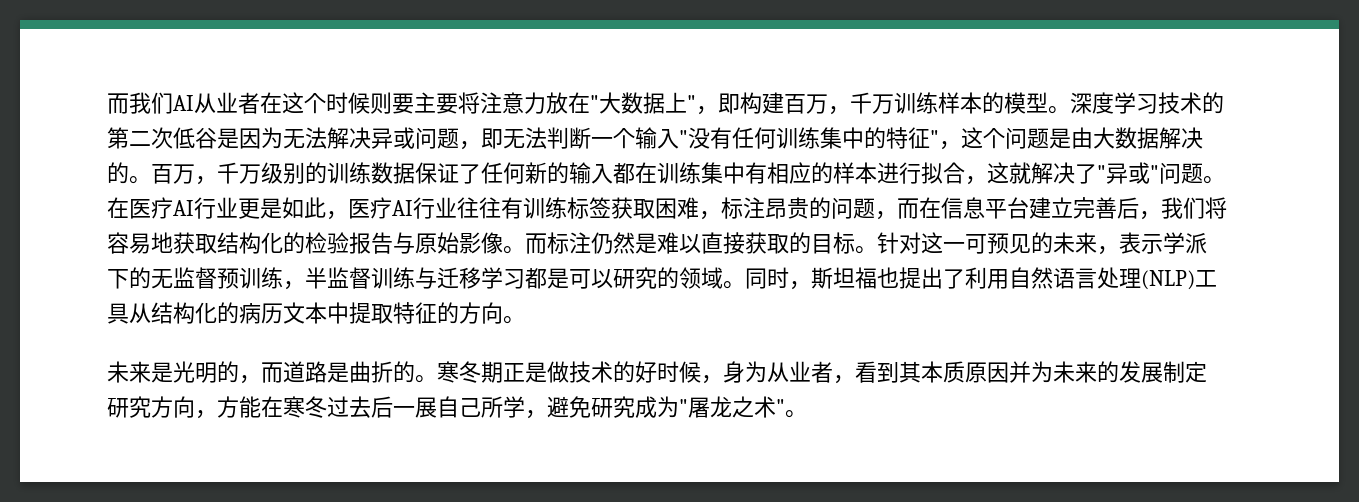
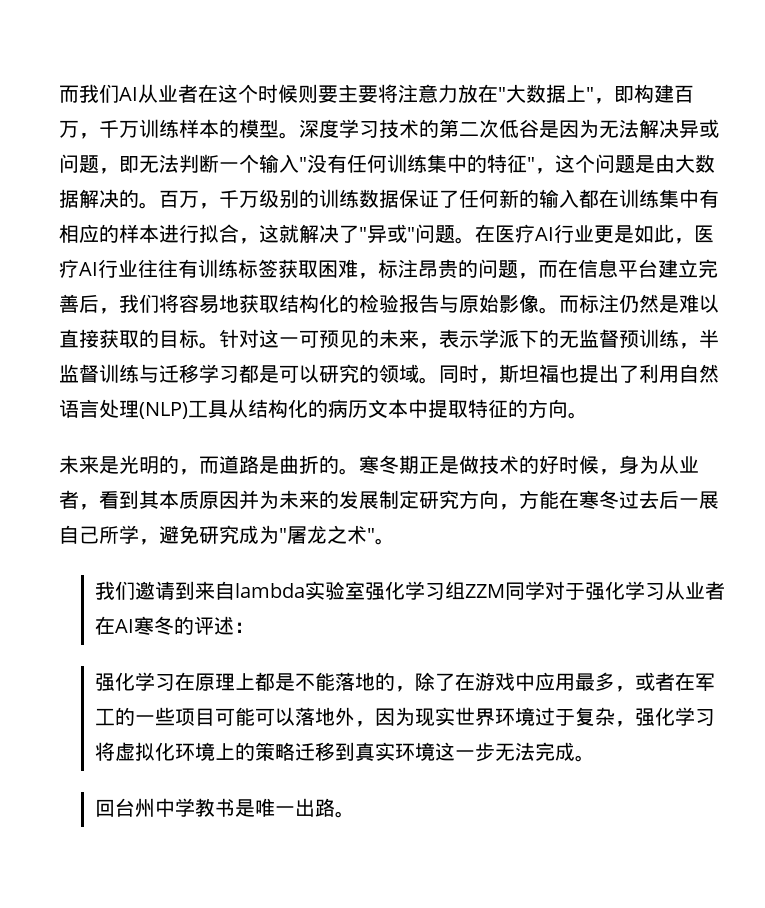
+ 我们邀请到来自lambda实验室强化学习组ZZM同学对于强化学习从业者在AI寒冬的评述：
+ 强化学习在原理上都是不能落地的，除了在游戏中应用最多，或者在军工的一些项目可能可以落地外，因为现实世界环境过于复杂，强化学习将虚拟化环境上的策略迁移到真实环境这一步无法完成。
+ 回台州中学教书是唯一出路。

